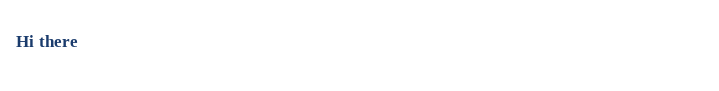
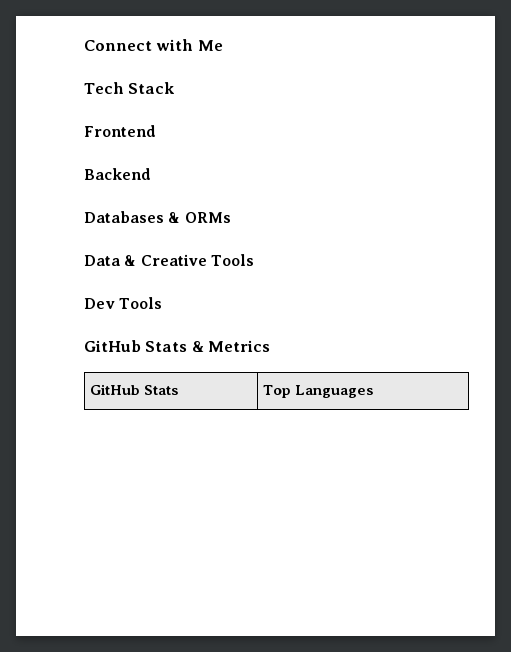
- Hi there
+ Connect with Me
+ Tech Stack
+ Frontend
+ Backend
+ Databases & ORMs
+ Data & Creative Tools
+ Dev Tools
+ GitHub Stats & Metrics
+ GitHub Stats | Top Languages

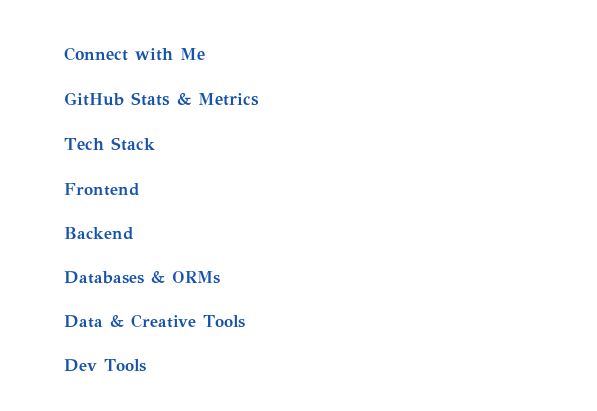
+ GitHub Stats & Metrics
- GitHub Stats & Metrics
- GitHub Stats | Top Languages

